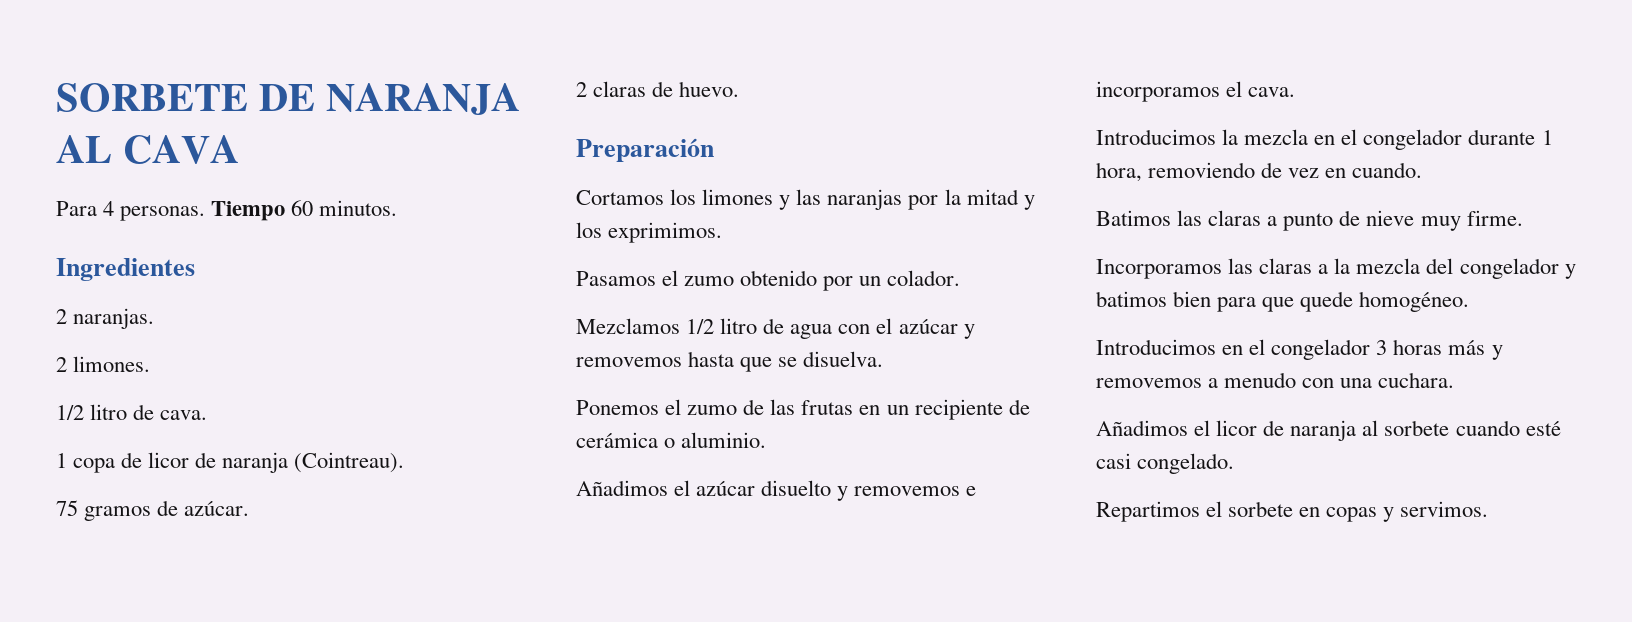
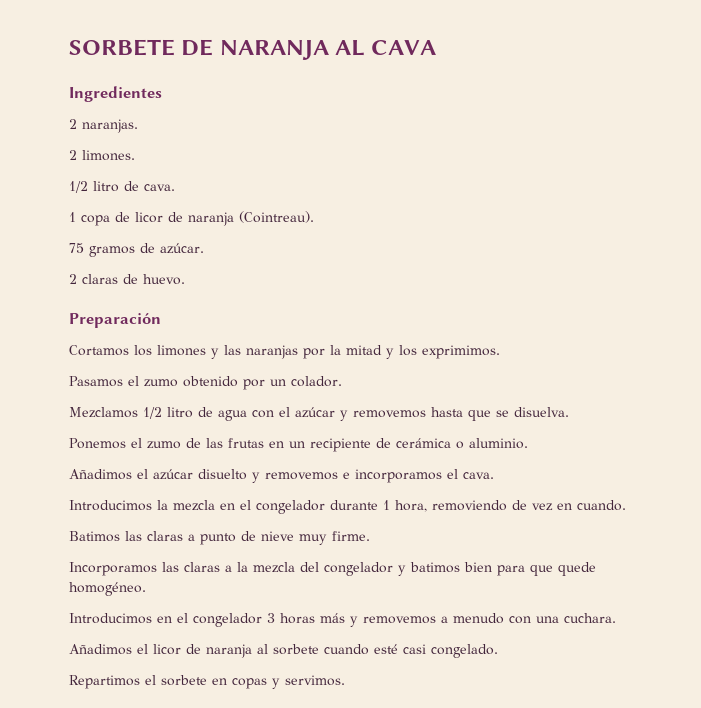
- Para 4 personas. Tiempo 60 minutos.

